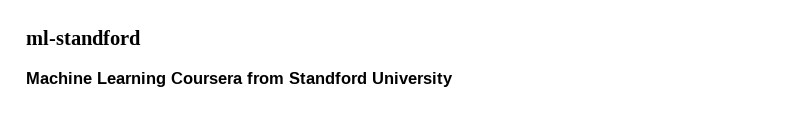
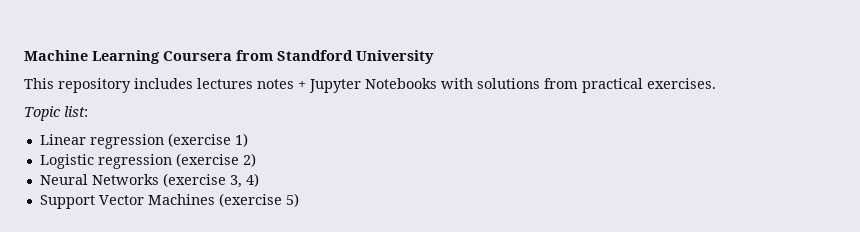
- ml-standford
+ This repository includes lectures notes + Jupyter Notebooks with solutions from practical exercises.
+ Topic list:
+ Linear regression (exercise 1)
+ Logistic regression (exercise 2)
+ Neural Networks (exercise 3, 4)
+ Support Vector Machines (exercise 5)

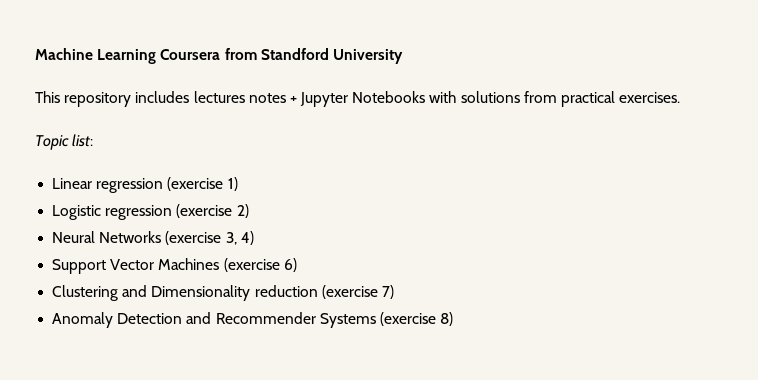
- Support Vector Machines (exercise 5)
+ Support Vector Machines (exercise 6)
+ Clustering and Dimensionality reduction (exercise 7)
+ Anomaly Detection and Recommender Systems (exercise 8)

